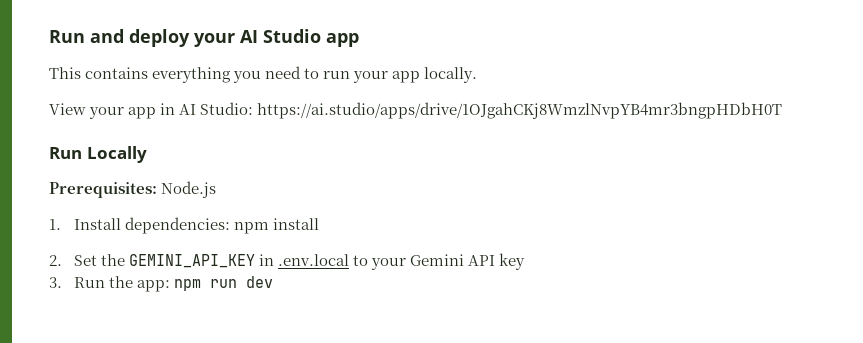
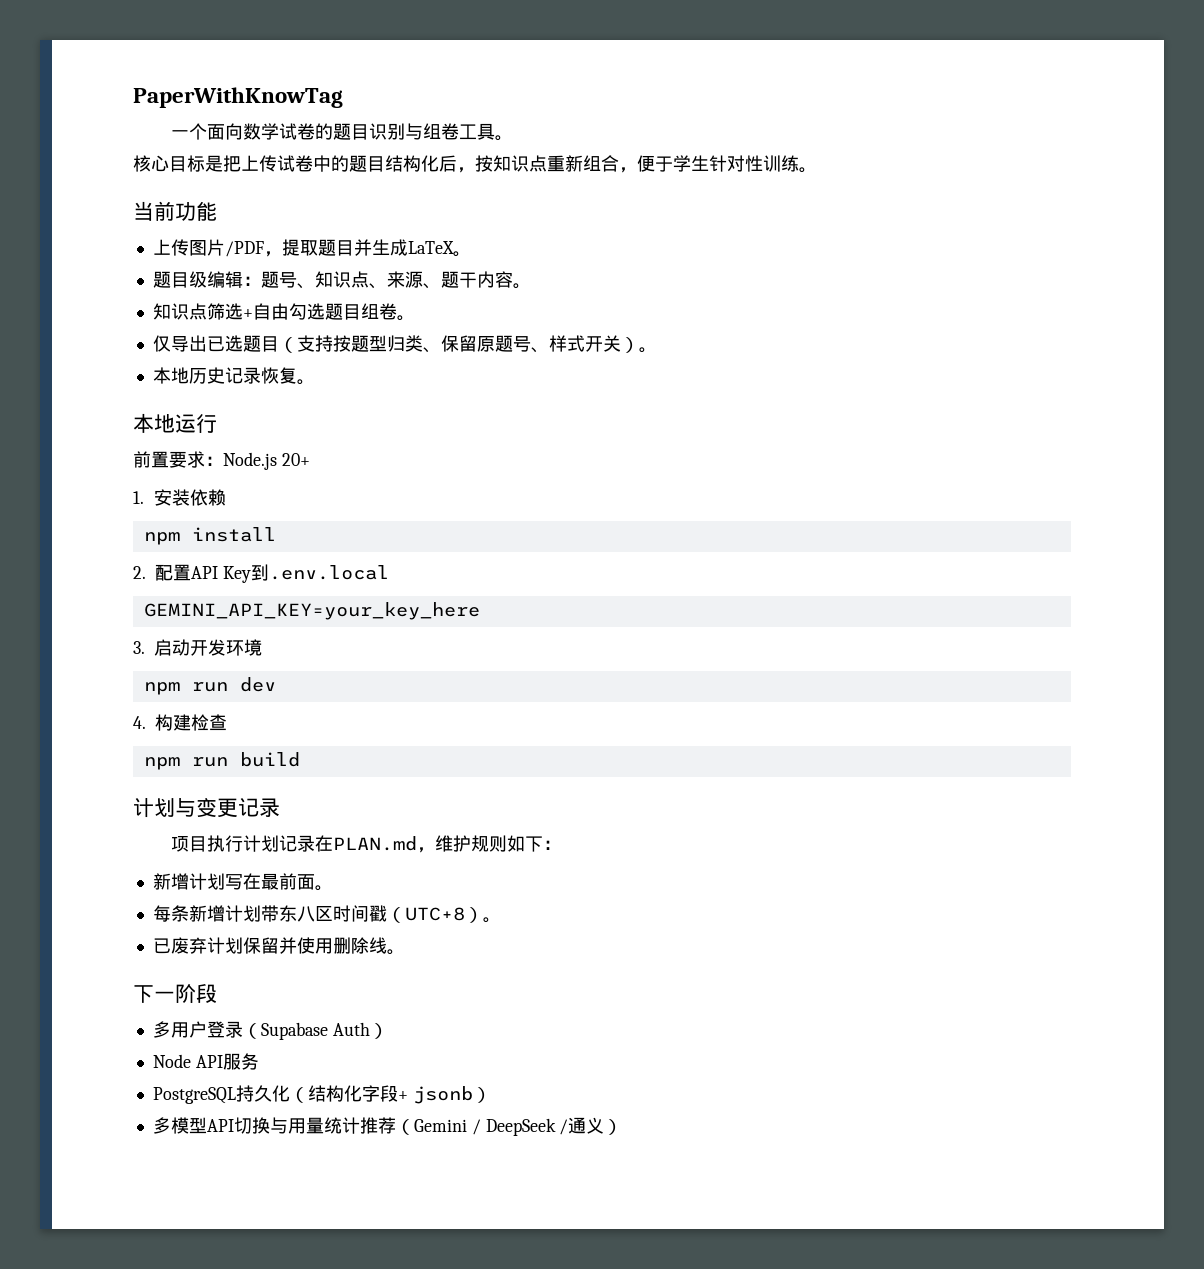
- Run and deploy your AI Studio app
- This contains everything you need to run your app locally.
- View your app in AI Studio: https://ai.studio/apps/drive/1OJgahCKj8WmzlNvpYB4mr3bngpHDbH0T
- Run Locally
- Prerequisites: Node.js
+ PaperWithKnowTag
+ 一个面向数学试卷的题目识别与组卷工具。
+ 核心目标是把上传试卷中的题目结构化后，按知识点重新组合，便于学生针对性训练。
+ 当前功能
+ 上传图片/PDF，提取题目并生成LaTeX。
+ 题目级编辑：题号、知识点、来源、题干内容。
+ 知识点筛选+自由勾选题目组卷。
+ 仅导出已选题目（支持按题型归类、保留原题号、样式开关）。
+ 本地历史记录恢复。
+ 本地运行
+ 前置要求：Node.js 20+
- 1. Install dependencies: npm install
+ 1.安装依赖
+ npm install
- 2. Set the GEMINI_API_KEY in .env.local to your Gemini API key
- 3. Run the app: npm run dev
+ 2.配置API Key到.env.local
+ GEMINI_API_KEY=your_key_here
+ 3.启动开发环境
+ npm run dev
+ 4.构建检查
+ npm run build
+ 计划与变更记录
+ 项目执行计划记录在PLAN.md，维护规则如下：
+ 新增计划写在最前面。
+ 每条新增计划带东八区时间戳（UTC+8）。
+ 已废弃计划保留并使用删除线。
+ 下一阶段
+ 多用户登录（Supabase Auth）
+ Node API服务
+ PostgreSQL持久化（结构化字段+ jsonb）
+ 多模型API切换与用量统计推荐（Gemini / DeepSeek /通义）

